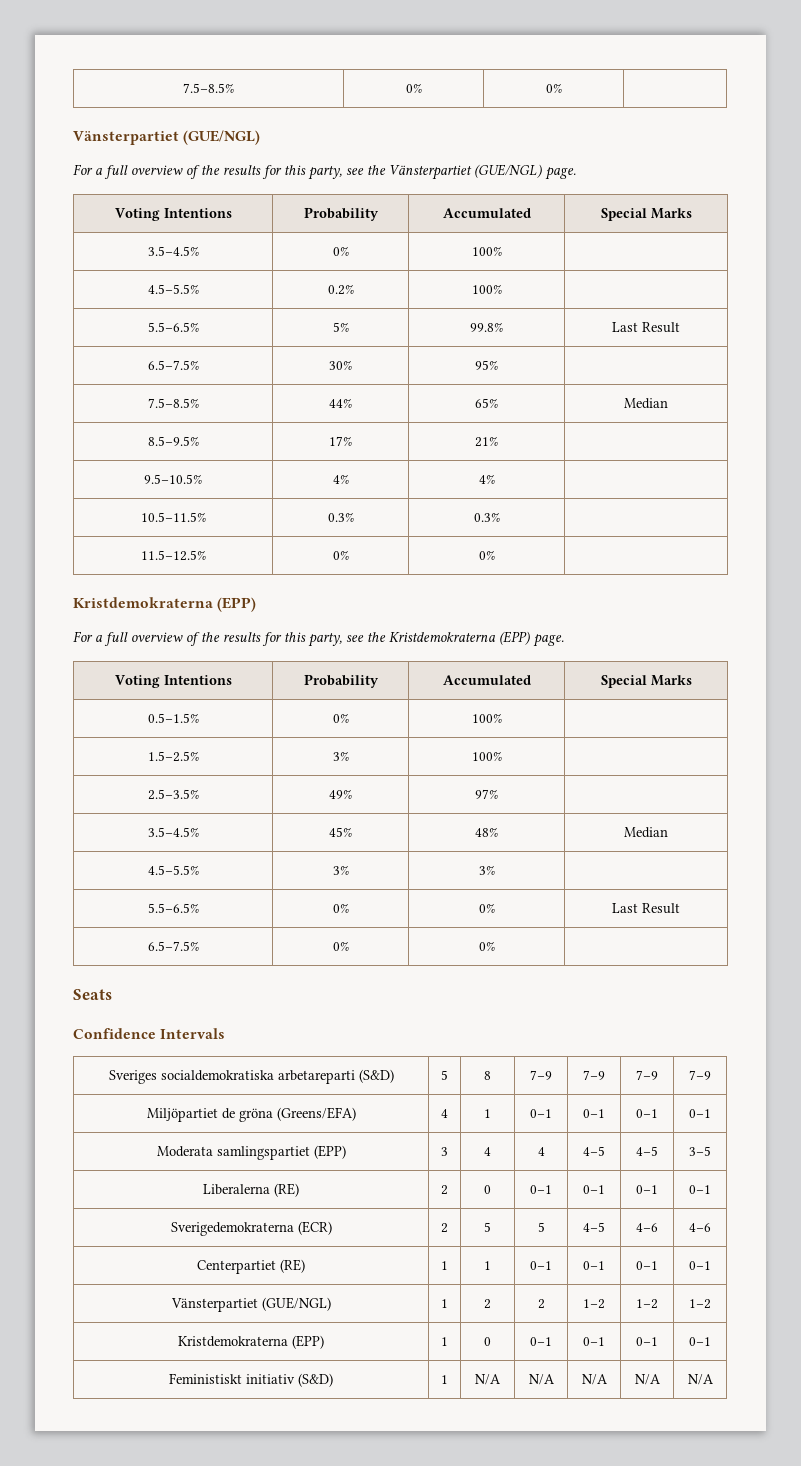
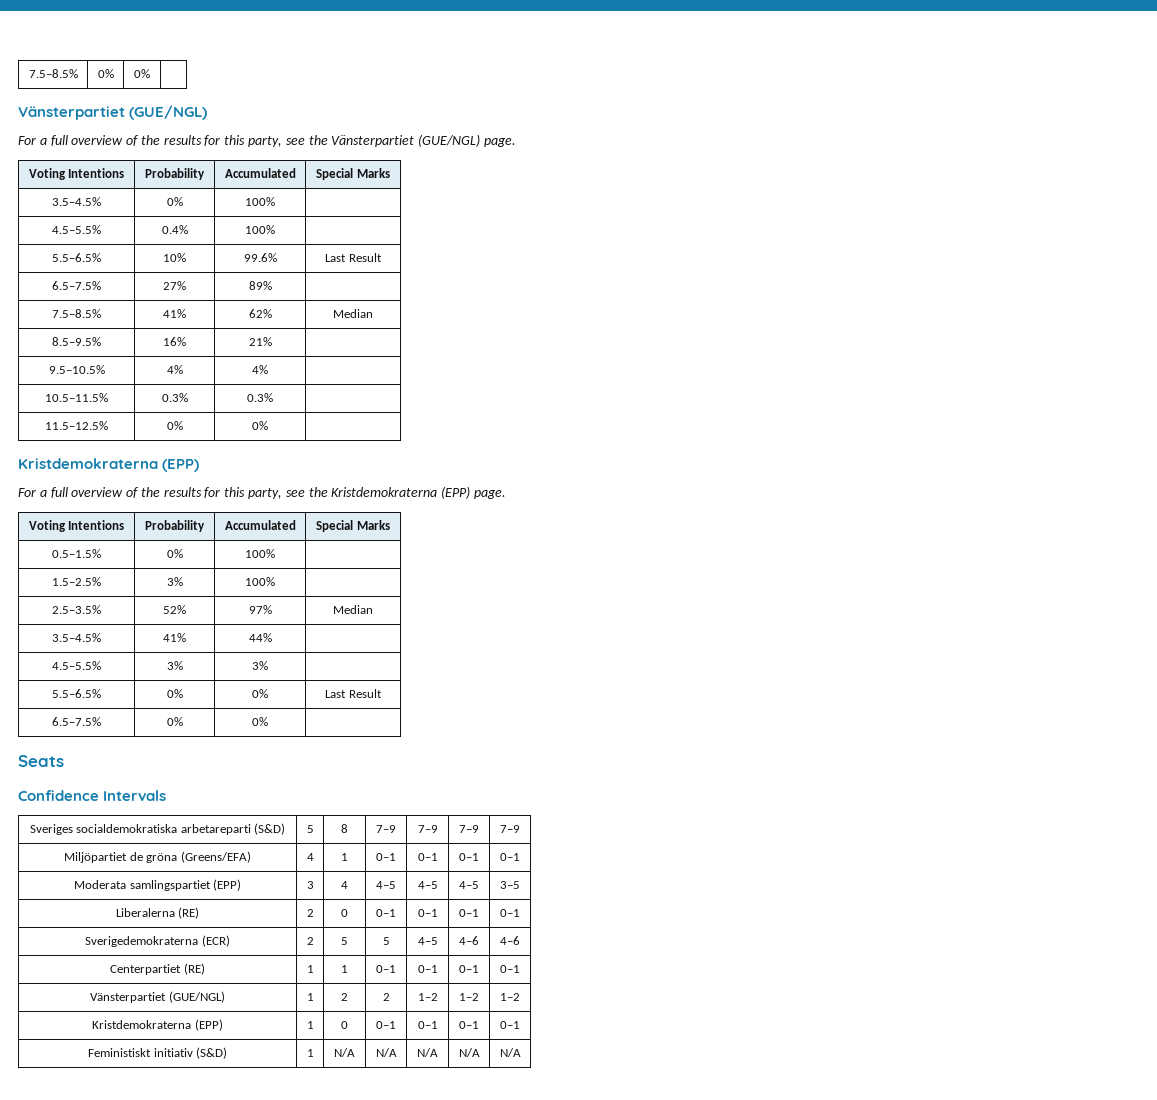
- 4.5–5.5% | 0.2% | 100% |
+ 4.5–5.5% | 0.4% | 100% |
- 5.5–6.5% | 5% | 99.8% | Last Result
- 6.5–7.5% | 30% | 95% |
- 7.5–8.5% | 44% | 65% | Median
+ 5.5–6.5% | 10% | 99.6% | Last Result
+ 6.5–7.5% | 27% | 89% |
+ 7.5–8.5% | 41% | 62% | Median
- 8.5–9.5% | 17% | 21% |
+ 8.5–9.5% | 16% | 21% |
- 2.5–3.5% | 49% | 97% |
- 3.5–4.5% | 45% | 48% | Median
+ 2.5–3.5% | 52% | 97% | Median
+ 3.5–4.5% | 41% | 44% |
- Moderata samlingspartiet (EPP) | 3 | 4 | 4 | 4–5 | 4–5 | 3–5
+ Moderata samlingspartiet (EPP) | 3 | 4 | 4–5 | 4–5 | 4–5 | 3–5

